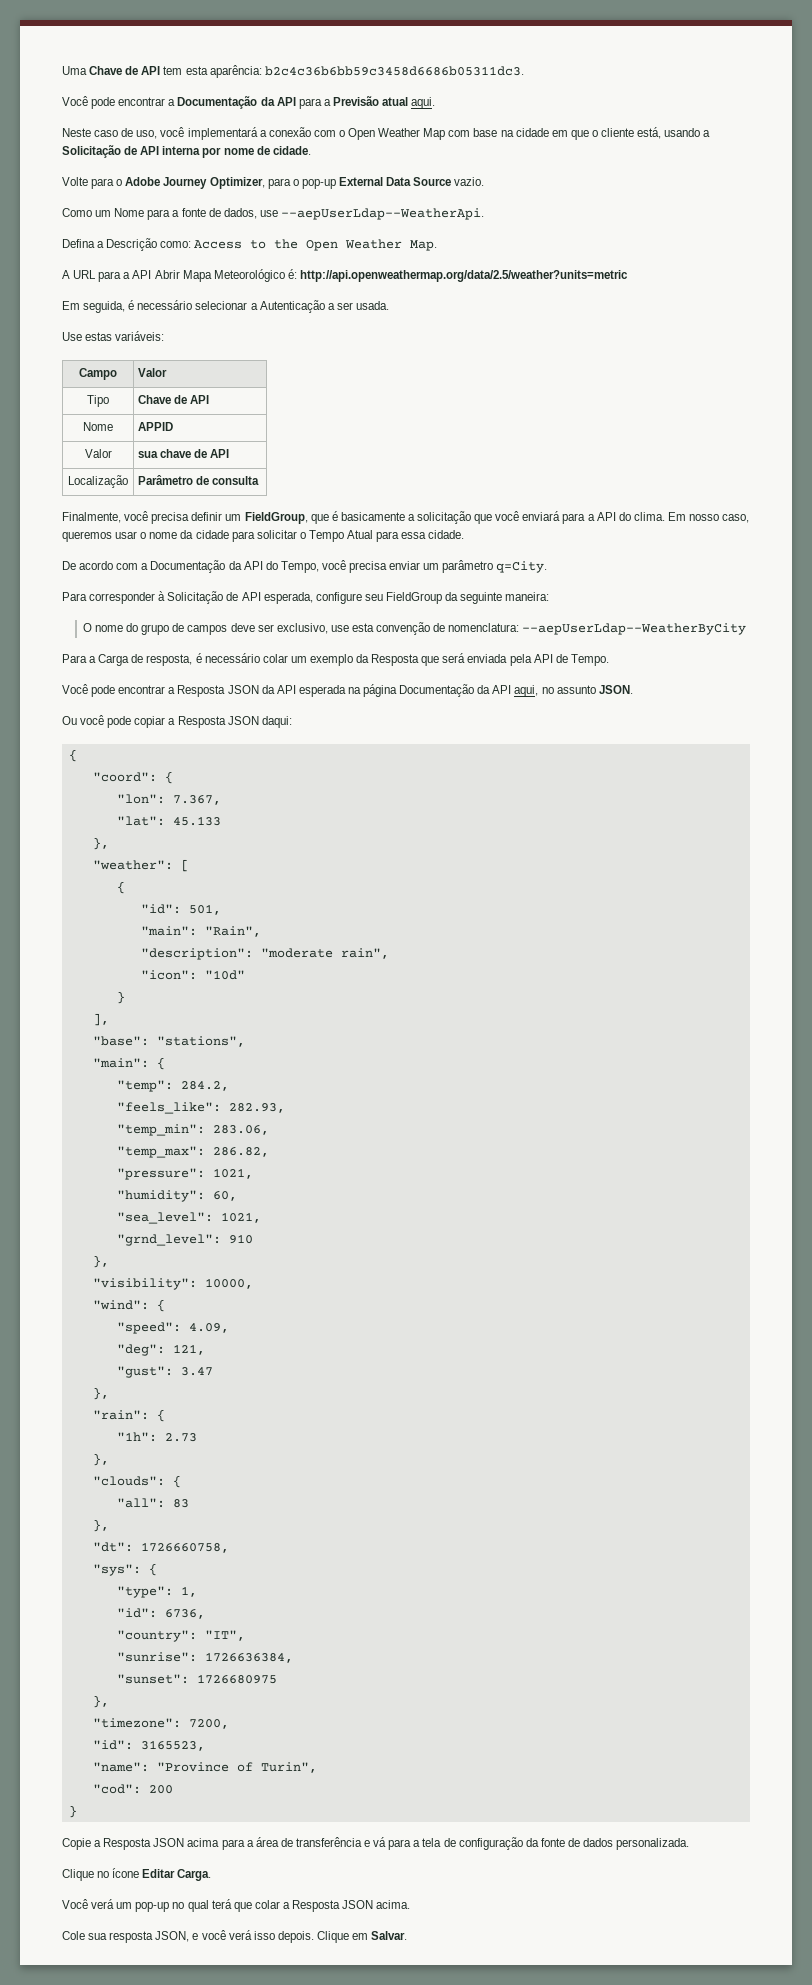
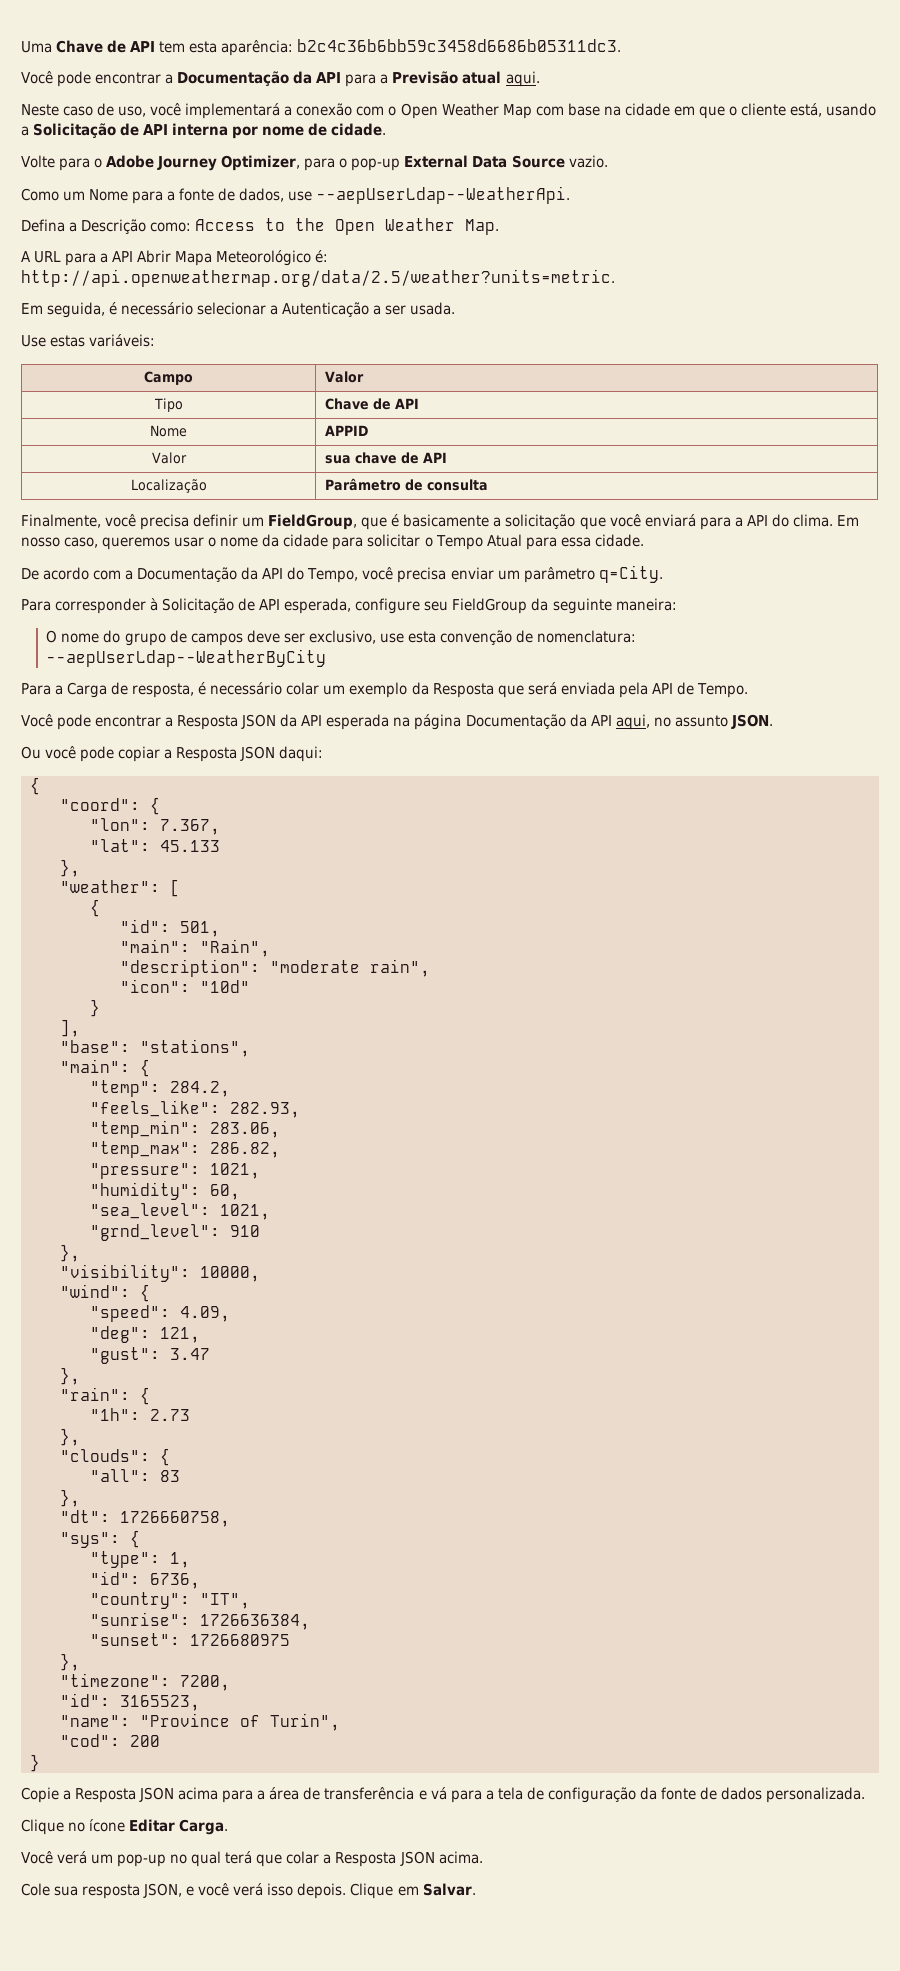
- A URL para a API Abrir Mapa Meteorológico é: http://api.openweathermap.org/data/2.5/weather?units=metric
+ A URL para a API Abrir Mapa Meteorológico é: http://api.openweathermap.org/data/2.5/weather?units=metric.

